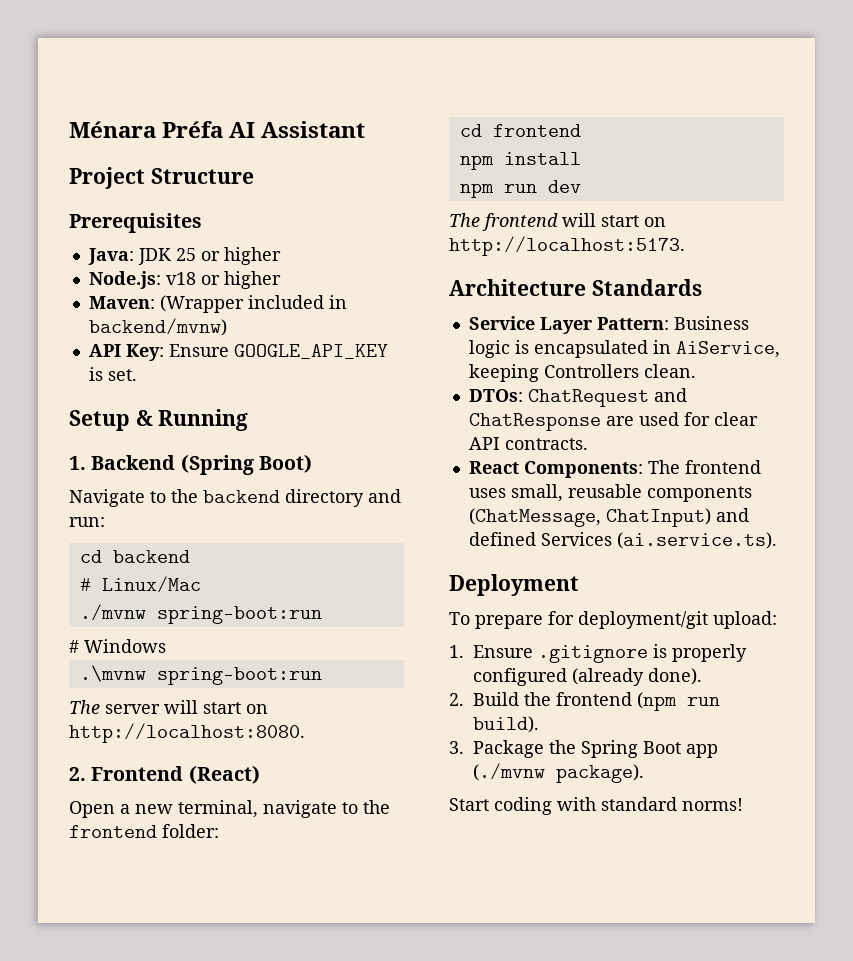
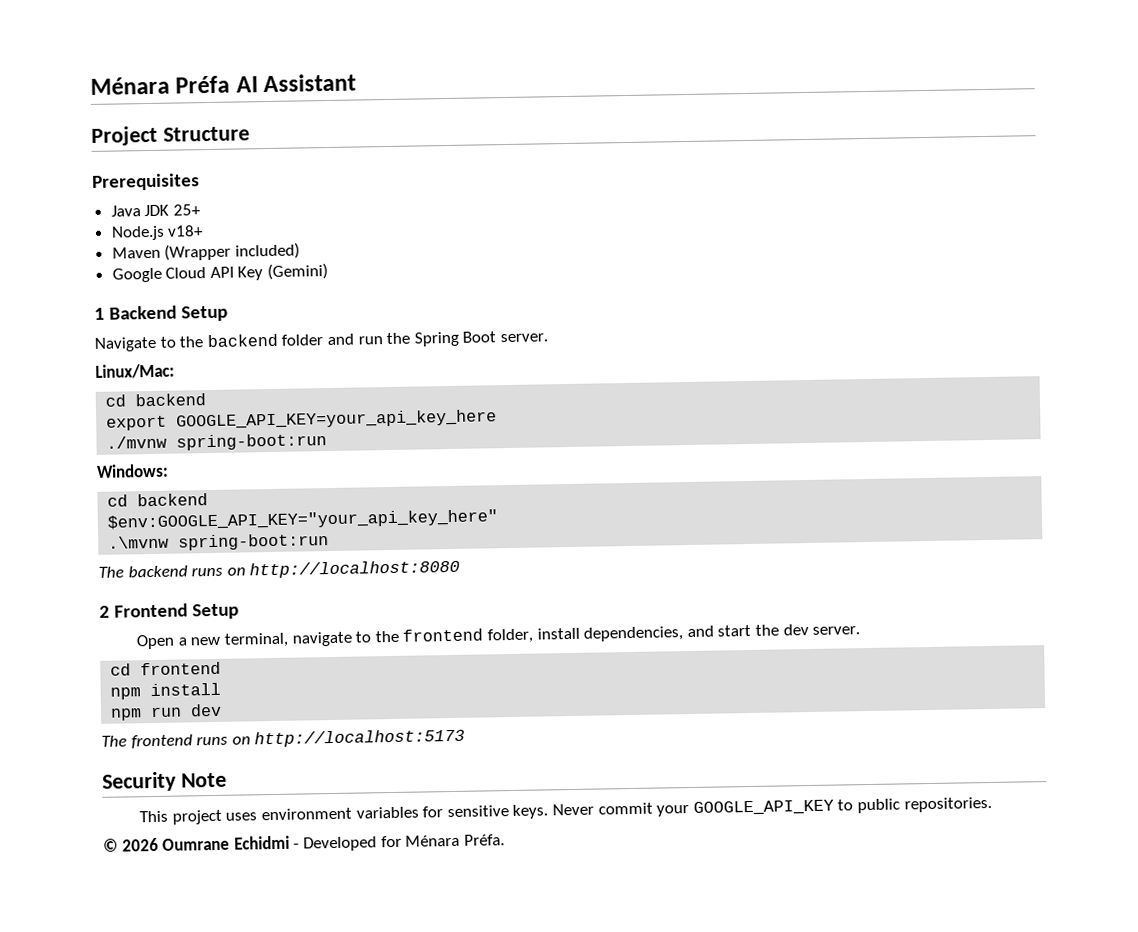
- Java: JDK 25 or higher
- Node.js: v18 or higher
- Maven: (Wrapper included in backend/mvnw)
- API Key: Ensure GOOGLE_API_KEY is set.
- Setup & Running
- 1. Backend (Spring Boot)
- Navigate to the backend directory and run:
+ Java JDK 25+
+ Node.js v18+
+ Maven (Wrapper included)
+ Google Cloud API Key (Gemini)
+ 1 Backend Setup
+ Navigate to the backend folder and run the Spring Boot server.
+ Linux/Mac:
  cd backend
- # Linux/Mac
+ export GOOGLE_API_KEY=your_api_key_here
- # Windows
+ Windows:
+ cd backend
+ $env:GOOGLE_API_KEY="your_api_key_here"
- The server will start on http://localhost:8080.
- 2. Frontend (React)
+ The backend runs on http://localhost:8080
+ 2 Frontend Setup
- Open a new terminal, navigate to the frontend folder:
+ Open a new terminal, navigate to the frontend folder, install dependencies, and start the dev server.
- The frontend will start on http://localhost:5173.
- Architecture Standards
- Service Layer Pattern: Business logic is encapsulated in AiService, keeping Controllers clean.
- DTOs: ChatRequest and ChatResponse are used for clear API contracts.
- React Components: The frontend uses small, reusable components (ChatMessage, ChatInput) and defined Services (ai.service.ts).
- Deployment
- To prepare for deployment/git upload:
- 1. Ensure .gitignore is properly configured (already done).
- 2. Build the frontend (npm run build).
- 3. Package the Spring Boot app (./mvnw package).
- Start coding with standard norms!
+ The frontend runs on http://localhost:5173
+ Security Note
+ This project uses environment variables for sensitive keys. Never commit your GOOGLE_API_KEY to public repositories.
+ © 2026 Oumrane Echidmi - Developed for Ménara Préfa.

